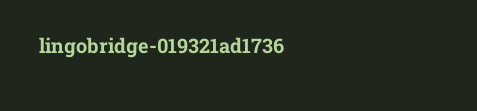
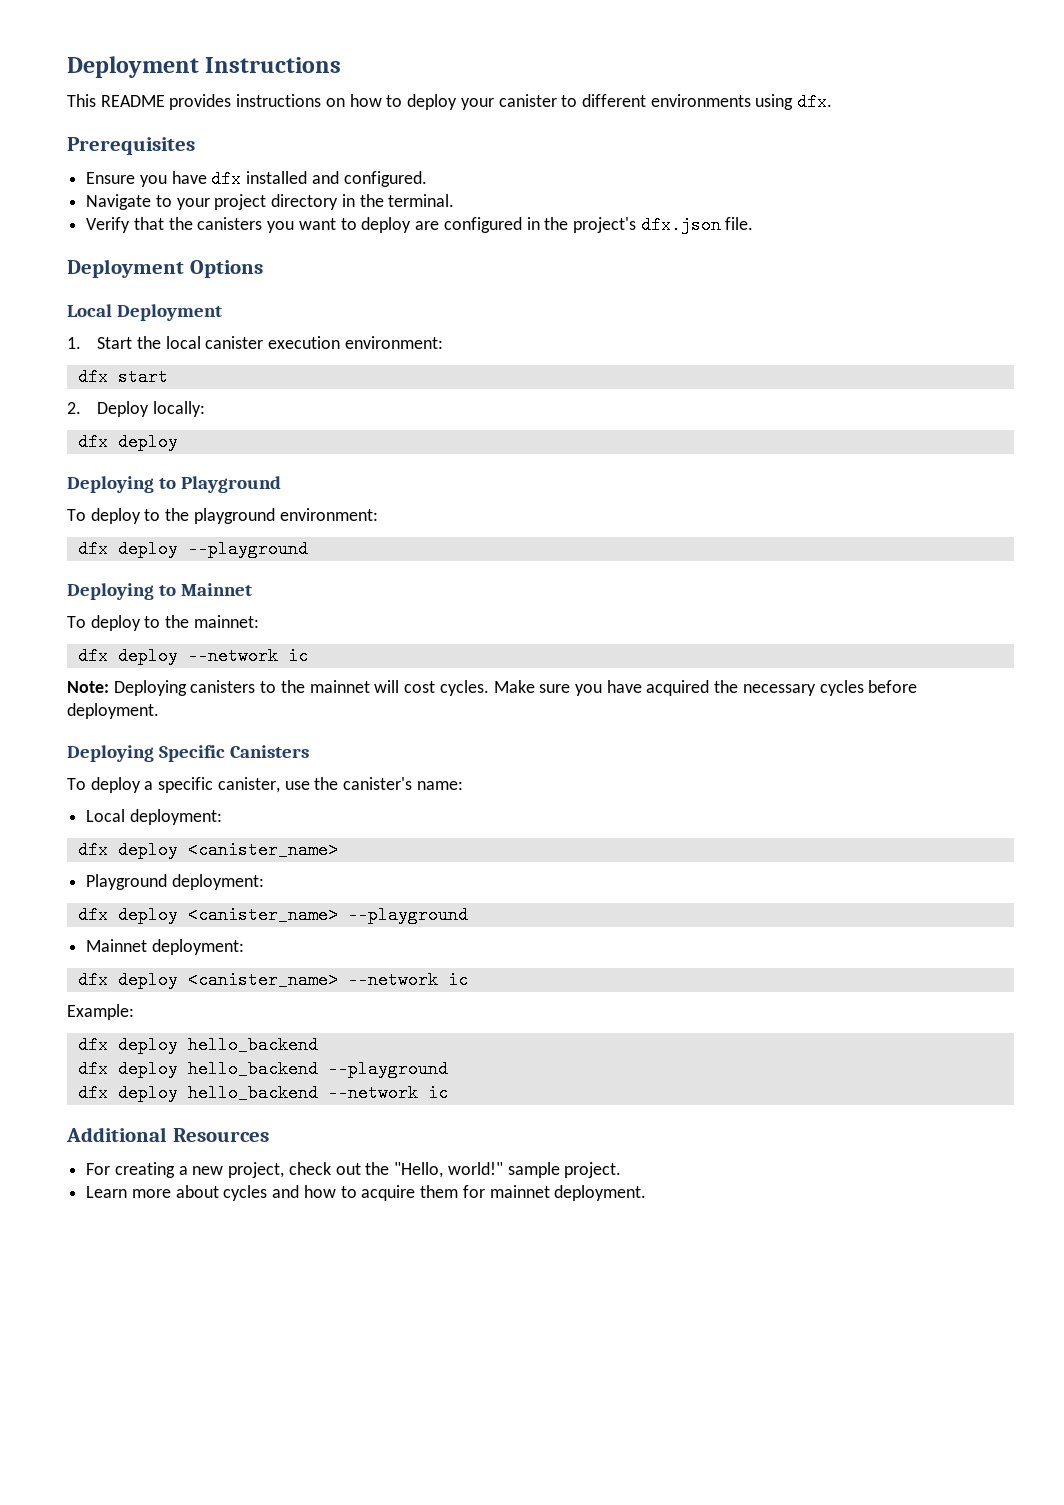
- lingobridge-019321ad1736
+ Deployment Instructions
+ This README provides instructions on how to deploy your canister to different environments using dfx.
+ Prerequisites
+ Ensure you have dfx installed and configured.
+ Navigate to your project directory in the terminal.
+ Verify that the canisters you want to deploy are configured in the project's dfx.json file.
+ Deployment Options
+ Local Deployment
+ 1. Start the local canister execution environment:
+ dfx start
+ 2. Deploy locally:
+ dfx deploy
+ Deploying to Playground
+ To deploy to the playground environment:
+ dfx deploy --playground
+ Deploying to Mainnet
+ To deploy to the mainnet:
+ dfx deploy --network ic
+ Note: Deploying canisters to the mainnet will cost cycles. Make sure you have acquired the necessary cycles before deployment.
+ Deploying Specific Canisters
+ To deploy a specific canister, use the canister's name:
+ Local deployment:
+ dfx deploy <canister_name>
+ Playground deployment:
+ dfx deploy <canister_name> --playground
+ Mainnet deployment:
+ dfx deploy <canister_name> --network ic
+ Example:
+ dfx deploy hello_backend
+ dfx deploy hello_backend --playground
+ dfx deploy hello_backend --network ic
+ Additional Resources
+ For creating a new project, check out the "Hello, world!" sample project.
+ Learn more about cycles and how to acquire them for mainnet deployment.

